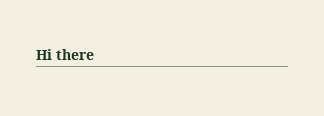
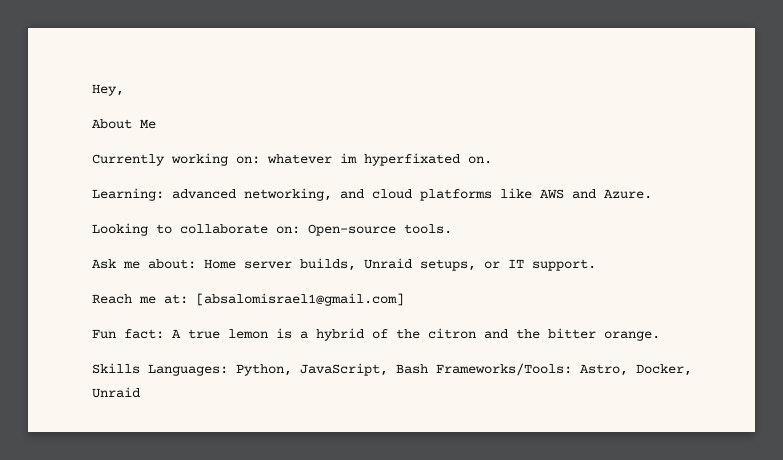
- Hi there
+ Hey,
+ About Me
+ Currently working on: whatever im hyperfixated on.
+ Learning: advanced networking, and cloud platforms like AWS and Azure.
+ Looking to collaborate on: Open-source tools.
+ Ask me about: Home server builds, Unraid setups, or IT support.
+ Reach me at: [absalomisrael1@gmail.com]
+ Fun fact: A true lemon is a hybrid of the citron and the bitter orange.
+ Skills Languages: Python, JavaScript, Bash Frameworks/Tools: Astro, Docker, Unraid

